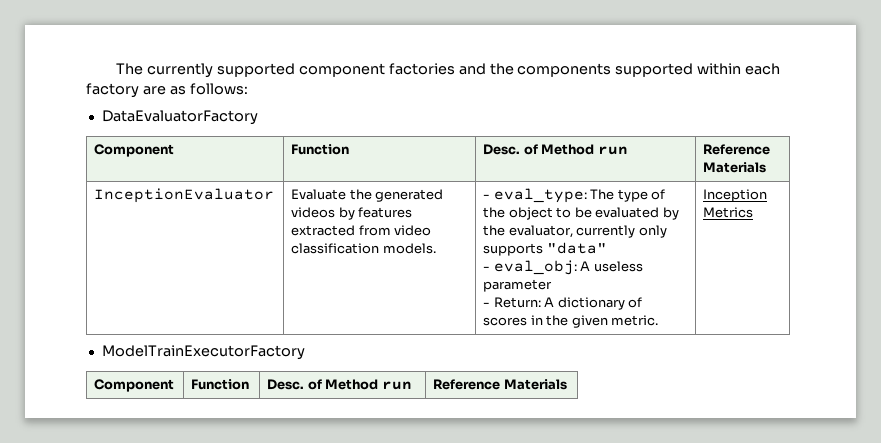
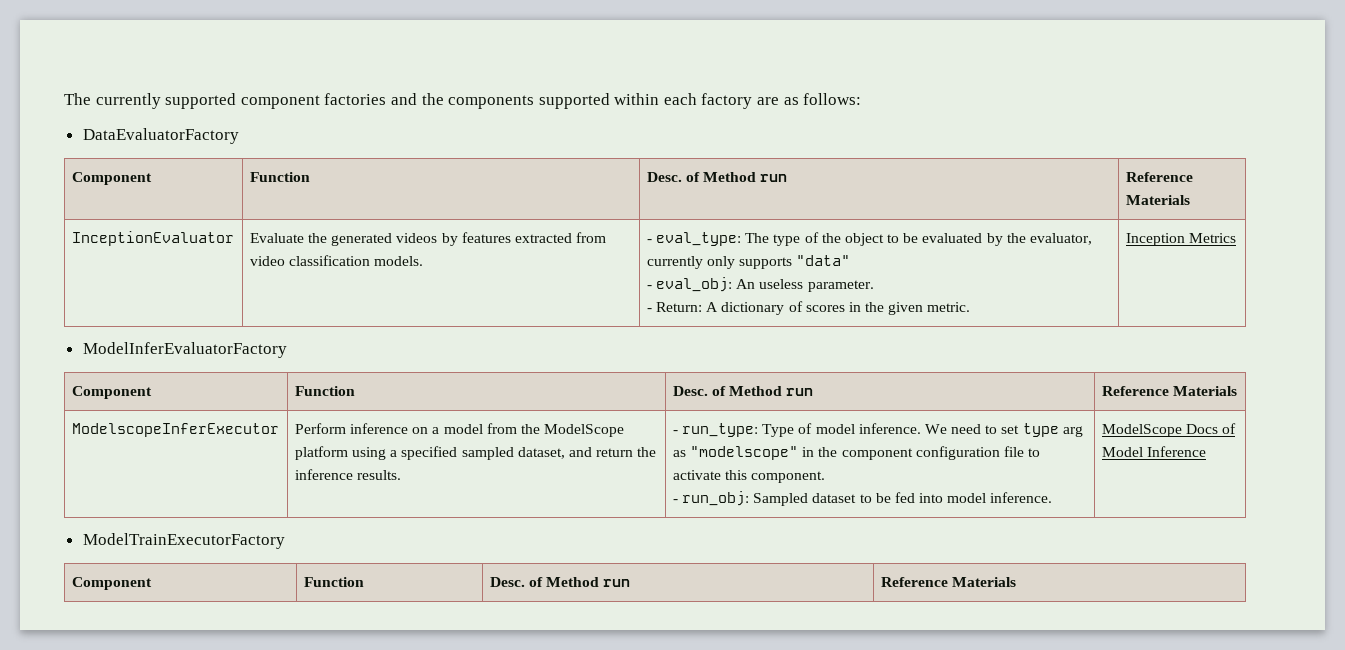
- - eval_obj: A useless parameter
+ - eval_obj: An useless parameter.
+ ModelInferEvaluatorFactory
+ Component | Function | Desc. of Method run | Reference Materials
+ ModelscopeInferExecutor | Perform inference on a model from the ModelScope platform using a specified sampled dataset, and return the inference results. | - run_type: Type of model inference. We need to set type arg as "modelscope" in the component configuration file to activate this component.
+ - run_obj: Sampled dataset to be fed into model inference. | ModelScope Docs of Model Inference

